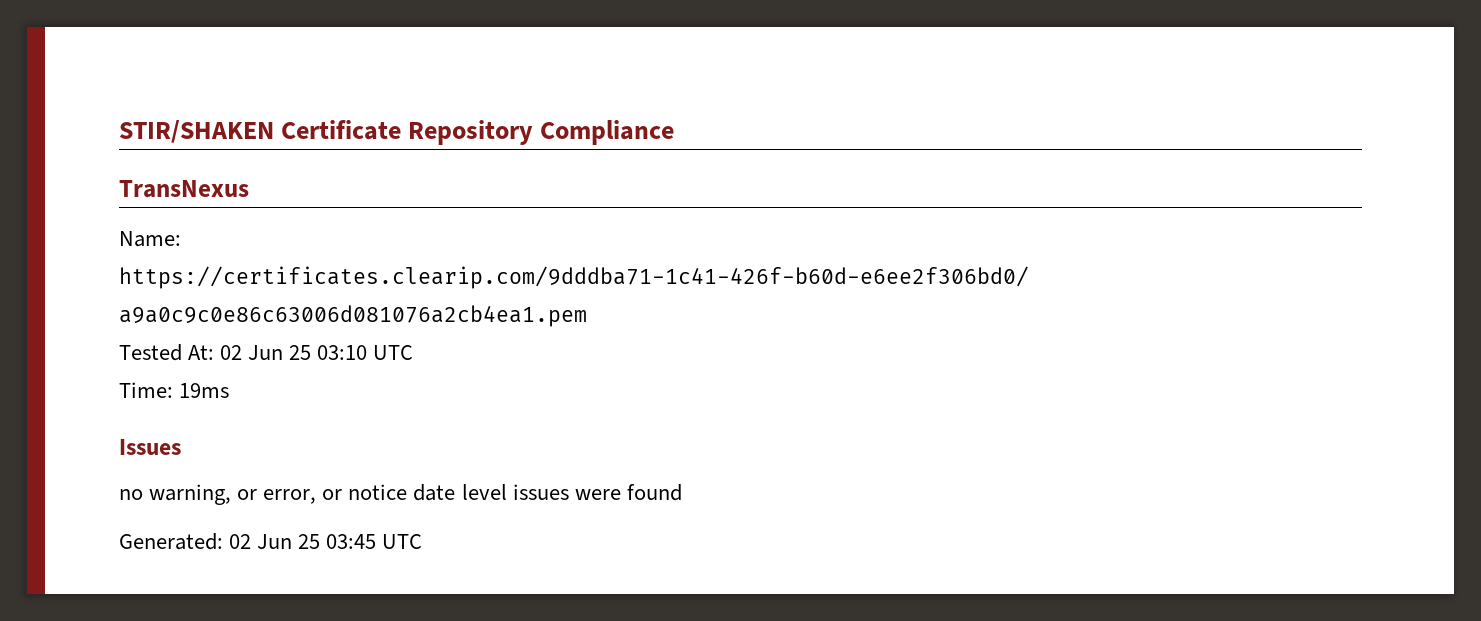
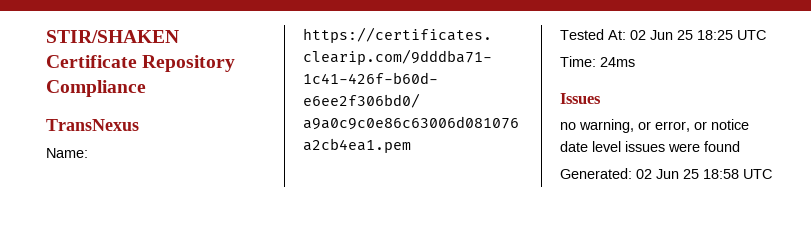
- Tested At: 02 Jun 25 03:10 UTC
+ Tested At: 02 Jun 25 18:25 UTC
- Time: 19ms
+ Time: 24ms
- Generated: 02 Jun 25 03:45 UTC
+ Generated: 02 Jun 25 18:58 UTC

